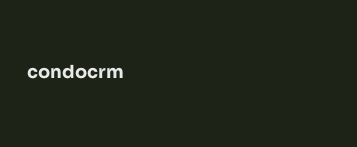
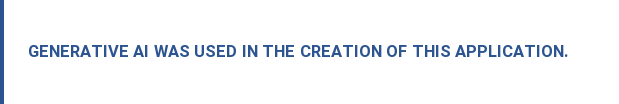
- condocrm
+ GENERATIVE AI WAS USED IN THE CREATION OF THIS APPLICATION.

